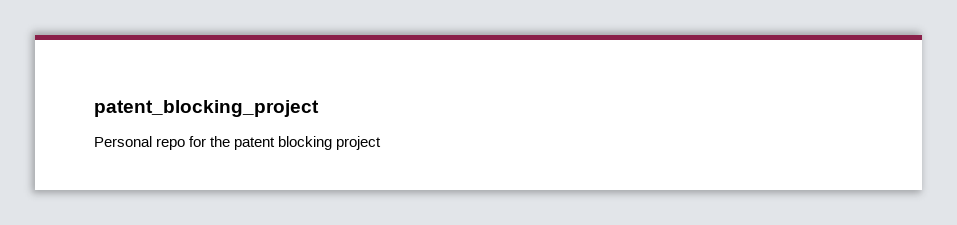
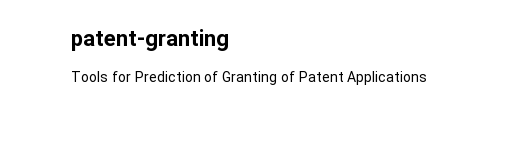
- patent_blocking_project
- Personal repo for the patent blocking project
+ patent-granting
+ Tools for Prediction of Granting of Patent Applications

